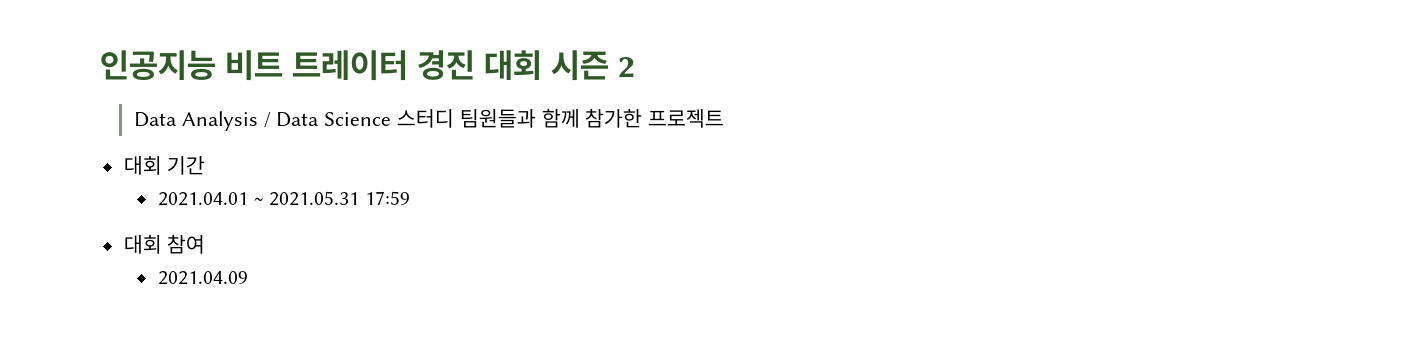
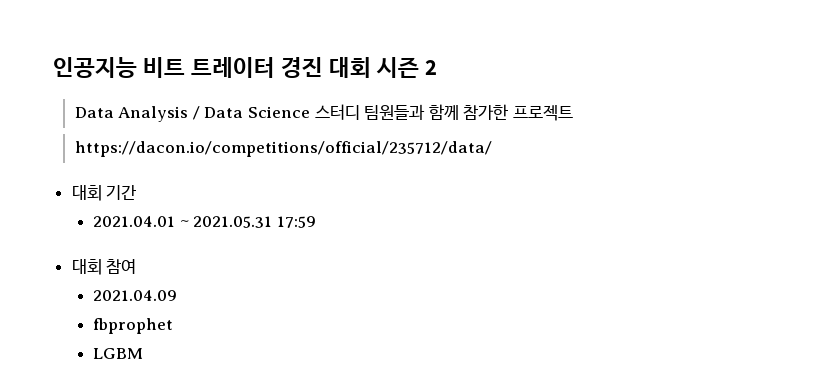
+ https://dacon.io/competitions/official/235712/data/
+ fbprophet
+ LGBM

